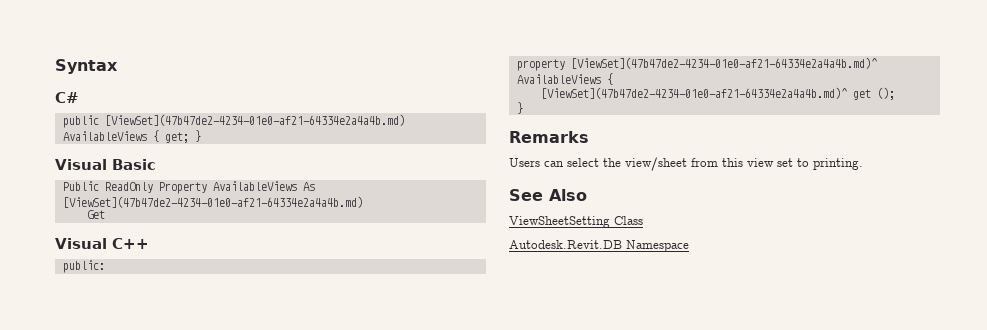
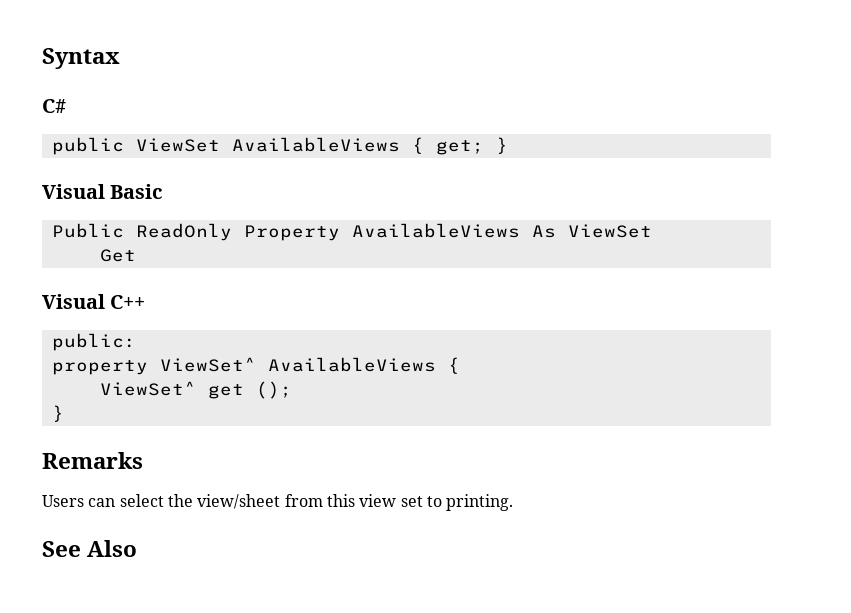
- public [ViewSet](47b47de2-4234-01e0-af21-64334e2a4a4b.md) AvailableViews { get; }
+ public ViewSet AvailableViews { get; }
- Public ReadOnly Property AvailableViews As [ViewSet](47b47de2-4234-01e0-af21-64334e2a4a4b.md)
+ Public ReadOnly Property AvailableViews As ViewSet
- property [ViewSet](47b47de2-4234-01e0-af21-64334e2a4a4b.md)^ AvailableViews {
+ property ViewSet^ AvailableViews {
- [ViewSet](47b47de2-4234-01e0-af21-64334e2a4a4b.md)^ get ();
+ ViewSet^ get ();
- ViewSheetSetting Class
- Autodesk.Revit.DB Namespace

